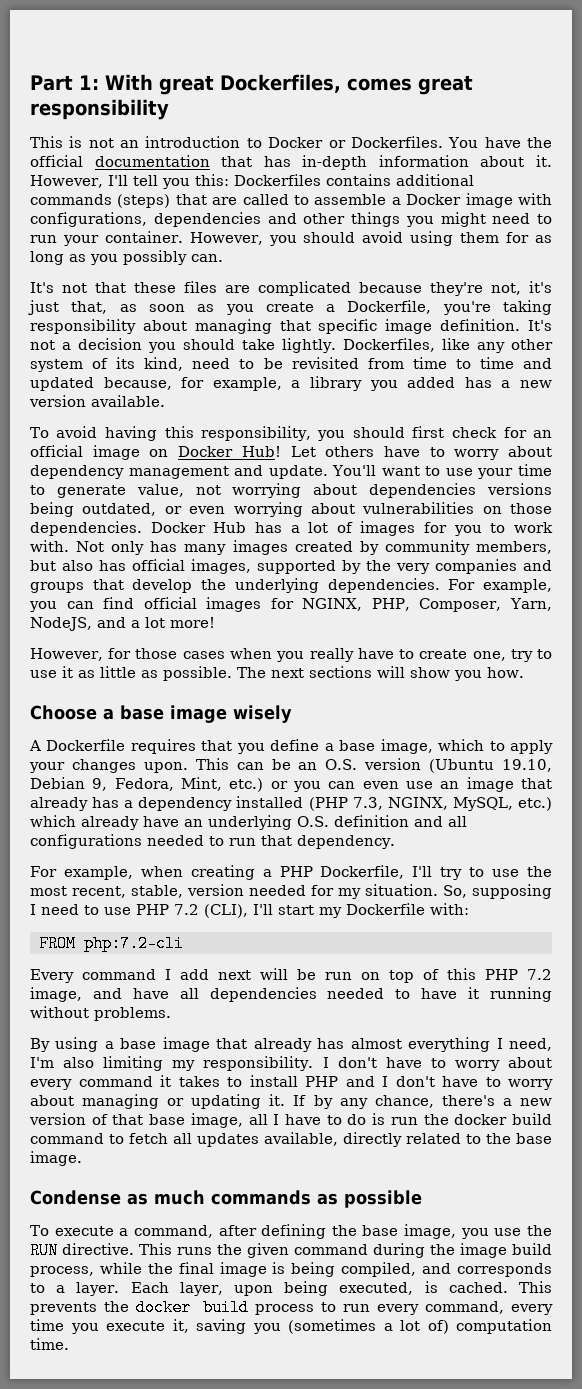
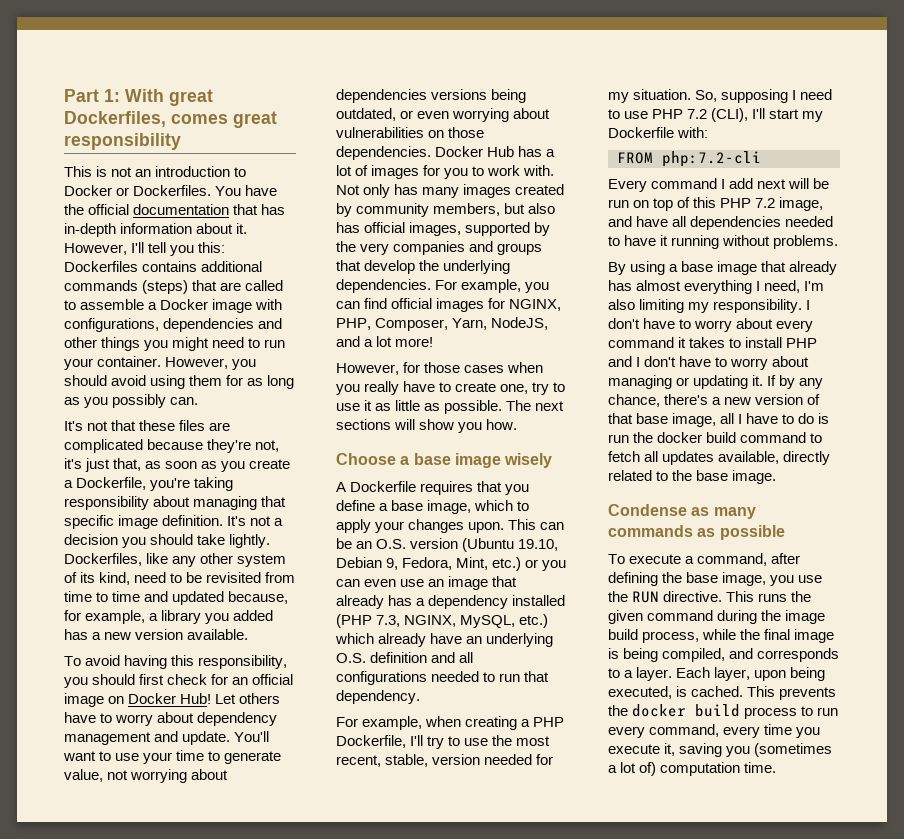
- Condense as much commands as possible
+ Condense as many commands as possible

